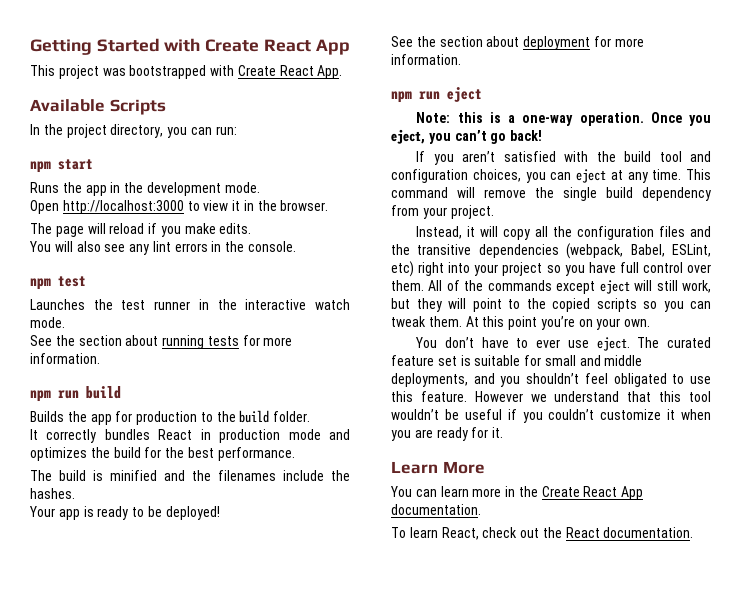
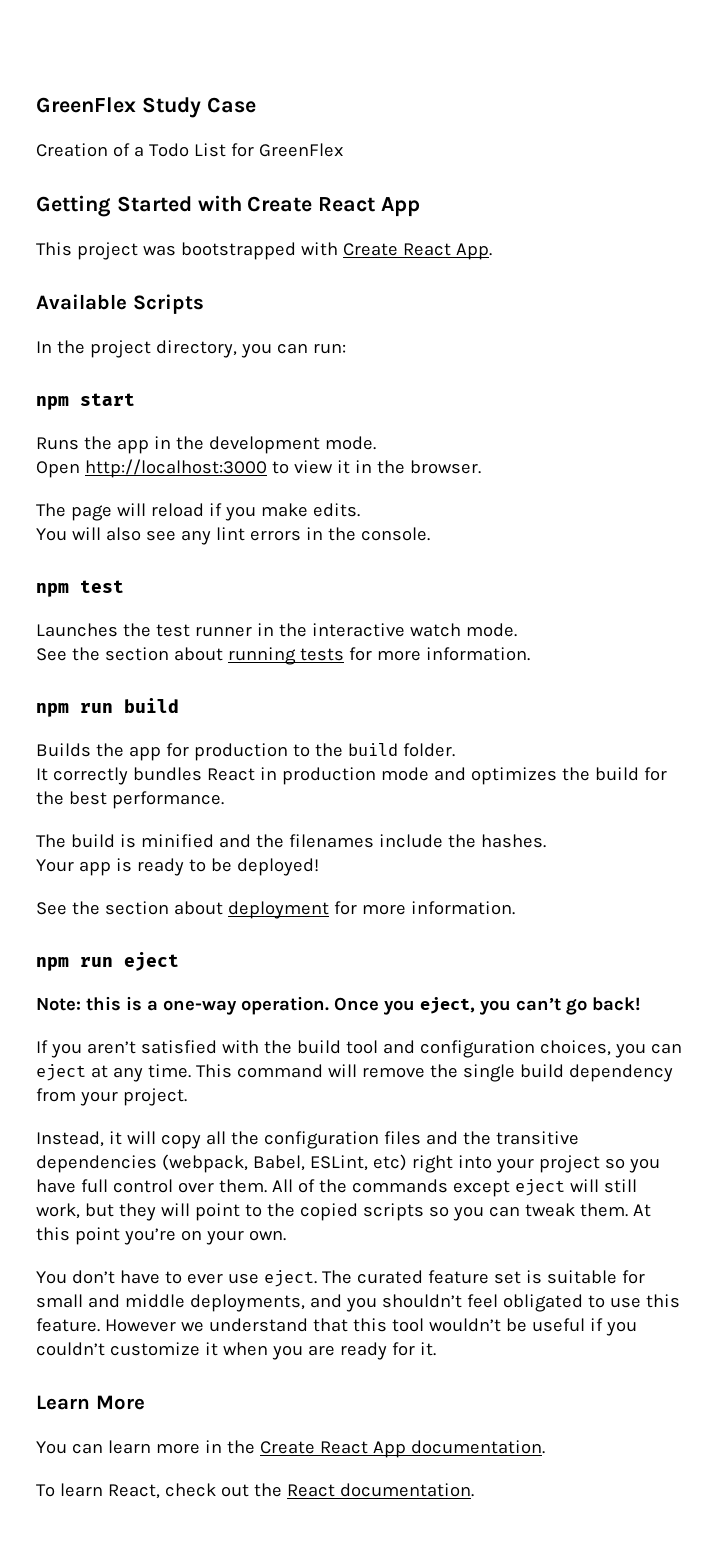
+ GreenFlex Study Case
+ Creation of a Todo List for GreenFlex

